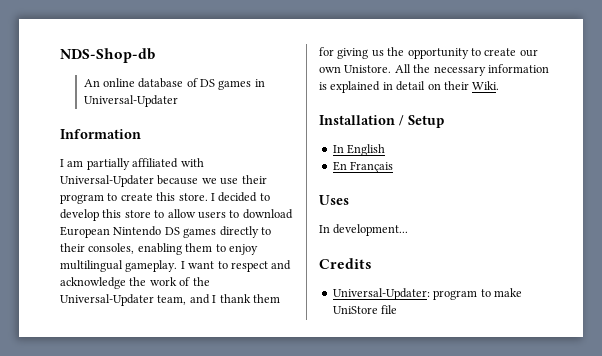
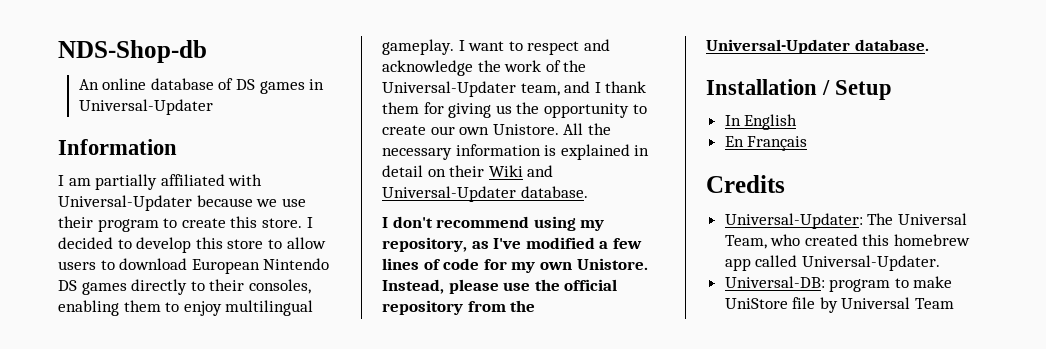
- All the necessary information is explained in detail on their Wiki.
+ All the necessary information is explained in detail on their Wiki and Universal-Updater database.
+ I don't recommend using my repository, as I've modified a few lines of code for my own Unistore. Instead, please use the official repository from the Universal-Updater database.
- Uses
- In development...
- Universal-Updater: program to make UniStore file
+ Universal-Updater: The Universal Team, who created this homebrew app called Universal-Updater.
+ Universal-DB: program to make UniStore file by Universal Team

